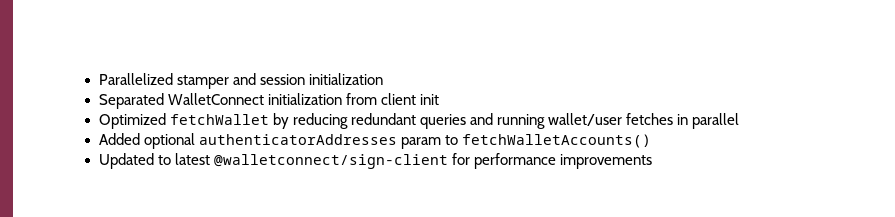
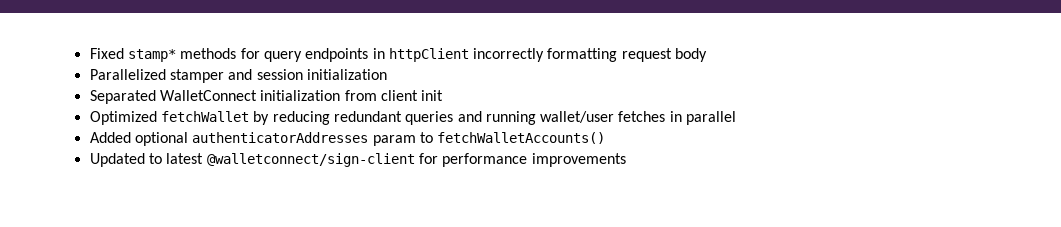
+ Fixed stamp* methods for query endpoints in httpClient incorrectly formatting request body

